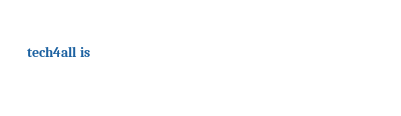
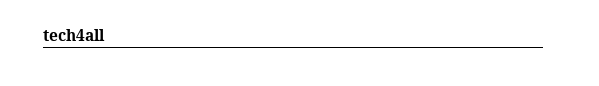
- tech4all is
+ tech4all

